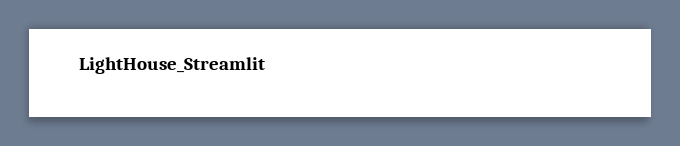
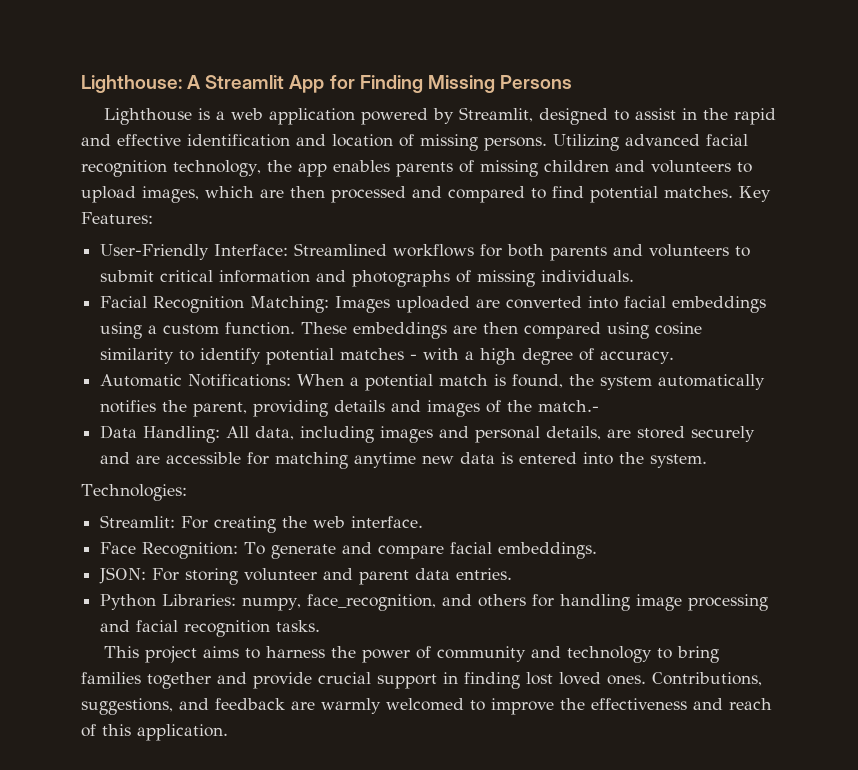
- LightHouse_Streamlit
+ Lighthouse: A Streamlit App for Finding Missing Persons
+ Lighthouse is a web application powered by Streamlit, designed to assist in the rapid and effective identification and location of missing persons. Utilizing advanced facial recognition technology, the app enables parents of missing children and volunteers to upload images, which are then processed and compared to find potential matches. Key Features:
+ User-Friendly Interface: Streamlined workflows for both parents and volunteers to submit critical information and photographs of missing individuals.
+ Facial Recognition Matching: Images uploaded are converted into facial embeddings using a custom function. These embeddings are then compared using cosine similarity to identify potential matches - with a high degree of accuracy.
+ Automatic Notifications: When a potential match is found, the system automatically notifies the parent, providing details and images of the match.-
+ Data Handling: All data, including images and personal details, are stored securely and are accessible for matching anytime new data is entered into the system.
+ Technologies:
+ Streamlit: For creating the web interface.
+ Face Recognition: To generate and compare facial embeddings.
+ JSON: For storing volunteer and parent data entries.
+ Python Libraries: numpy, face_recognition, and others for handling image processing and facial recognition tasks.
+ This project aims to harness the power of community and technology to bring families together and provide crucial support in finding lost loved ones. Contributions, suggestions, and feedback are warmly welcomed to improve the effectiveness and reach of this application.

